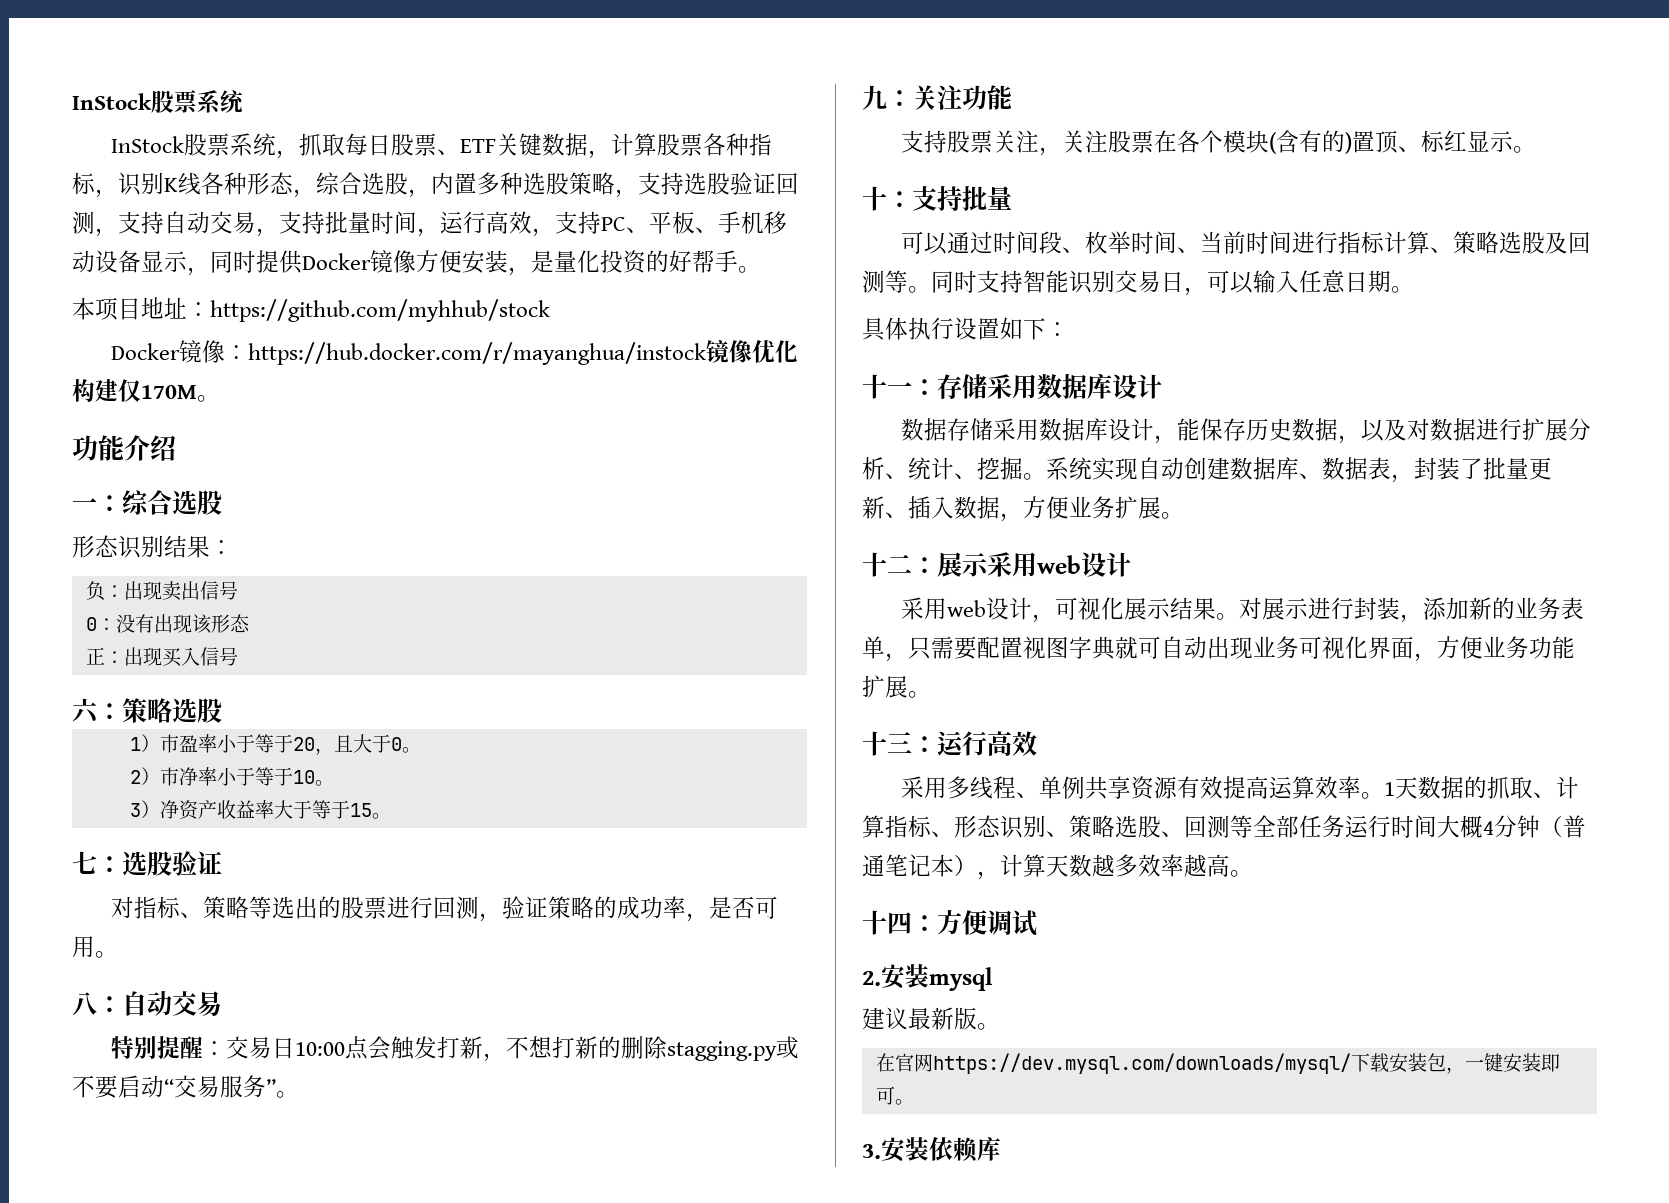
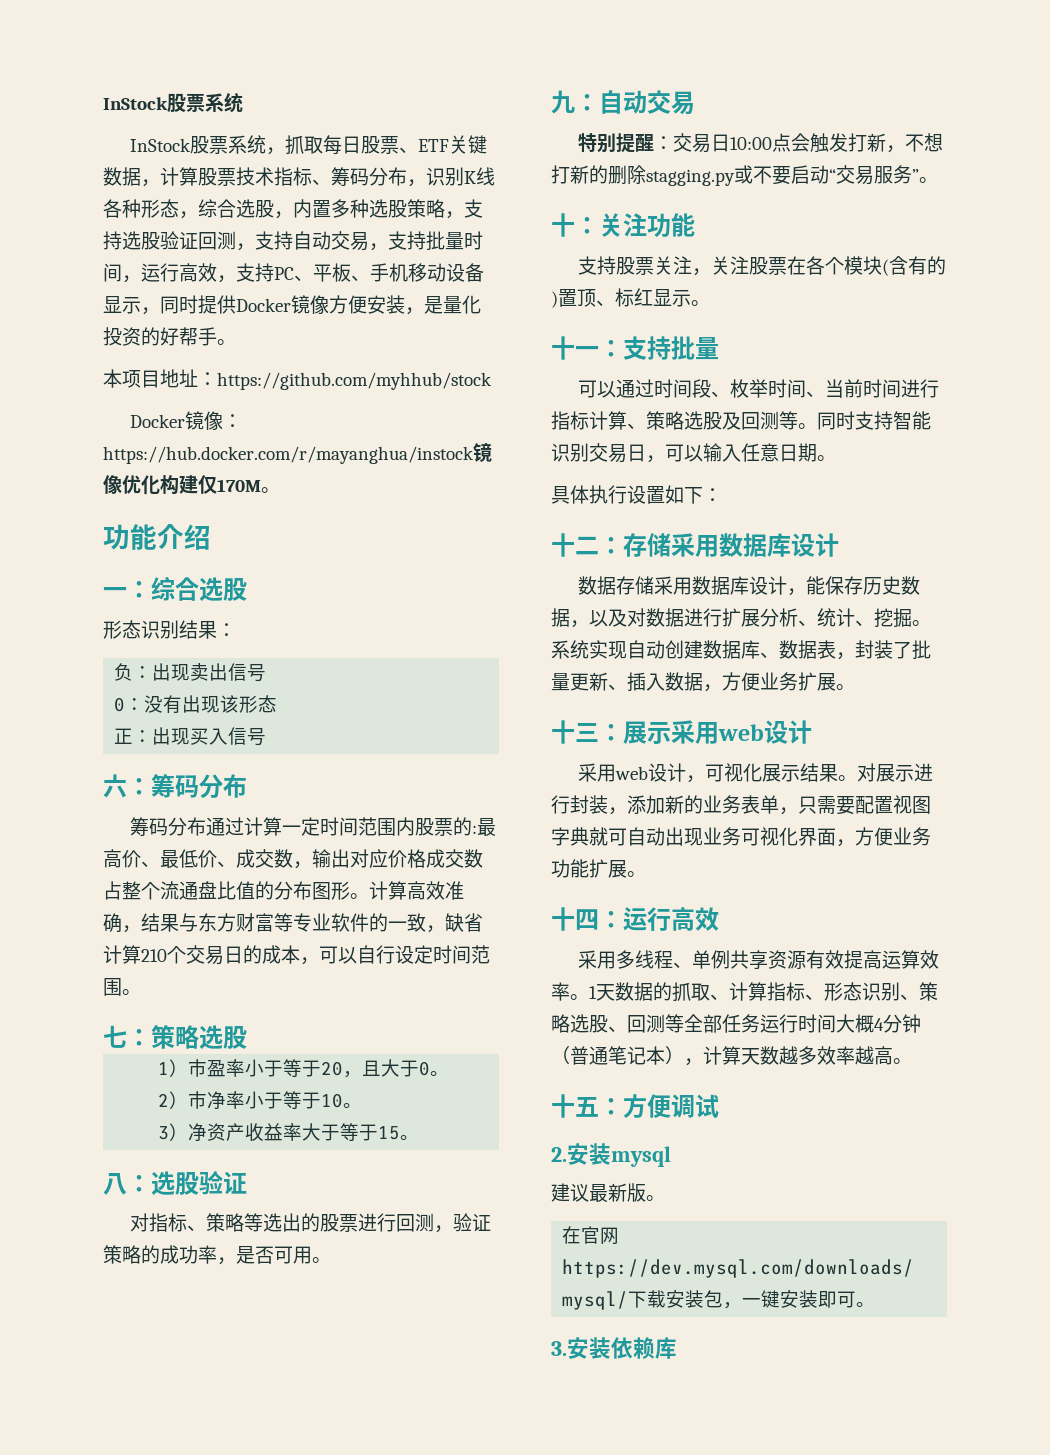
- InStock股票系统，抓取每日股票、ETF关键数据，计算股票各种指标，识别K线各种形态，综合选股，内置多种选股策略，支持选股验证回测，支持自动交易，支持批量时间，运行高效，支持PC、平板、手机移动设备显示，同时提供Docker镜像方便安装，是量化投资的好帮手。
+ InStock股票系统，抓取每日股票、ETF关键数据，计算股票技术指标、筹码分布，识别K线各种形态，综合选股，内置多种选股策略，支持选股验证回测，支持自动交易，支持批量时间，运行高效，支持PC、平板、手机移动设备显示，同时提供Docker镜像方便安装，是量化投资的好帮手。
- 六：策略选股
+ 六：筹码分布
+ 筹码分布通过计算一定时间范围内股票的:最高价、最低价、成交数，输出对应价格成交数占整个流通盘比值的分布图形。计算高效准确，结果与东方财富等专业软件的一致，缺省计算210个交易日的成本，可以自行设定时间范围。
+ 七：策略选股
- 七：选股验证
+ 八：选股验证
- 八：自动交易
+ 九：自动交易
- 九：关注功能
+ 十：关注功能
- 十：支持批量
+ 十一：支持批量
- 十一：存储采用数据库设计
+ 十二：存储采用数据库设计
- 十二：展示采用web设计
+ 十三：展示采用web设计
- 十三：运行高效
+ 十四：运行高效
- 十四：方便调试
+ 十五：方便调试

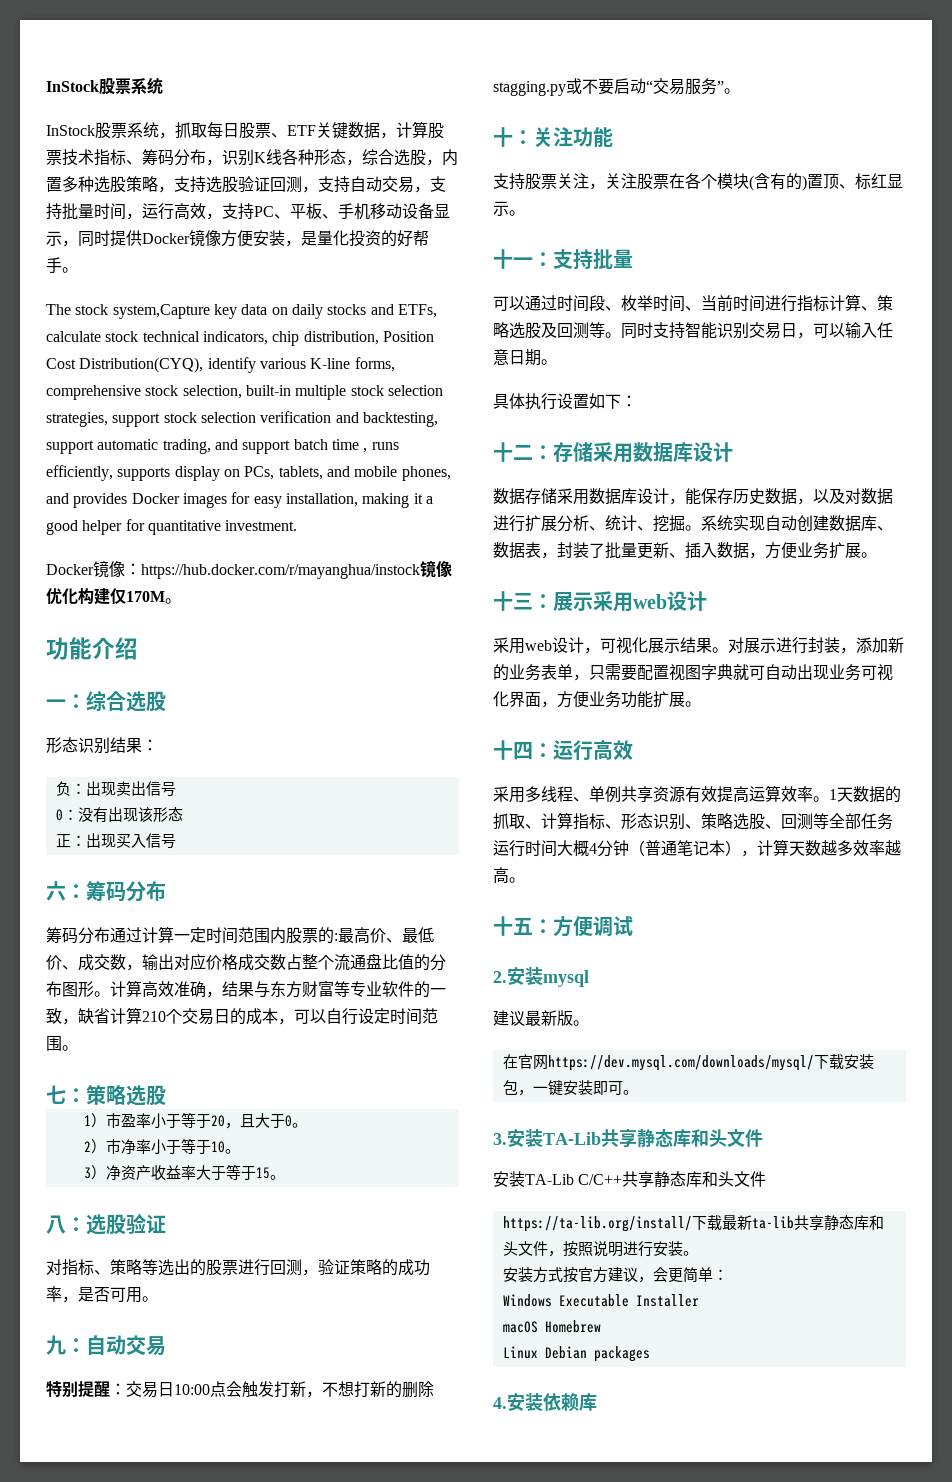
- 本项目地址：https://github.com/myhhub/stock
+ The stock system,Capture key data on daily stocks and ETFs, calculate stock technical indicators, chip distribution, Position Cost Distribution(CYQ), identify various K-line forms, comprehensive stock selection, built-in multiple stock selection strategies, support stock selection verification and backtesting, support automatic trading, and support batch time , runs efficiently, supports display on PCs, tablets, and mobile phones, and provides Docker images for easy installation, making it a good helper for quantitative investment.
- 3.安装依赖库
+ 3.安装TA-Lib共享静态库和头文件
+ 安装TA-Lib C/C++共享静态库和头文件
+ https://ta-lib.org/install/下载最新ta-lib共享静态库和头文件，按照说明进行安装。
+ 安装方式按官方建议，会更简单：
+ Windows Executable Installer
+ macOS Homebrew
+ Linux Debian packages
+ 4.安装依赖库

